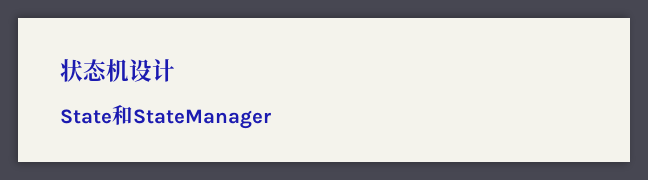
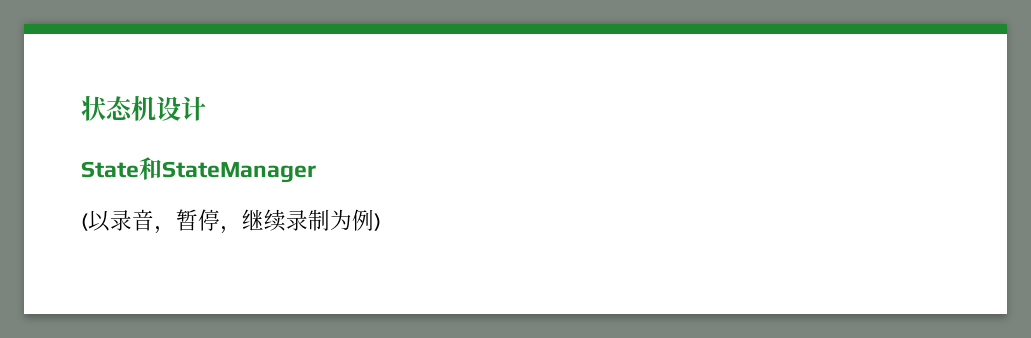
+ (以录音，暂停，继续录制为例)

